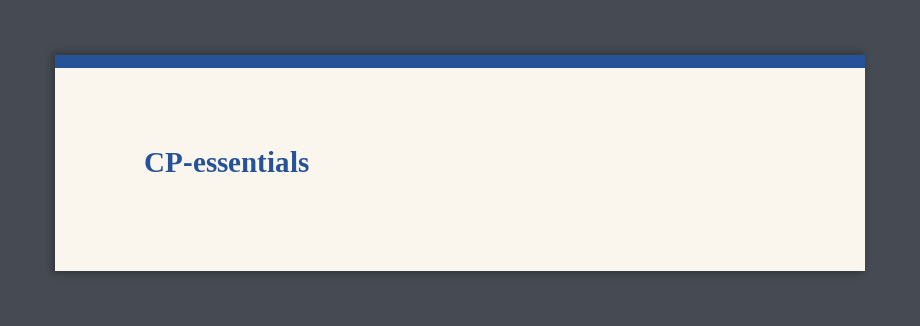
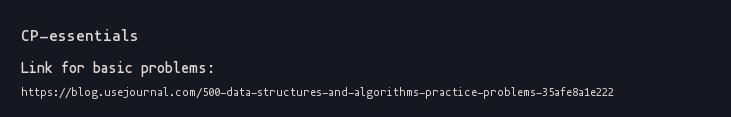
+ Link for basic problems:
+ https://blog.usejournal.com/500-data-structures-and-algorithms-practice-problems-35afe8a1e222

